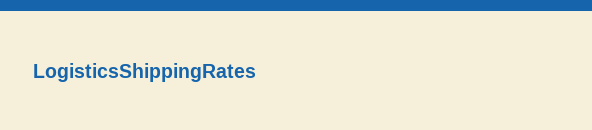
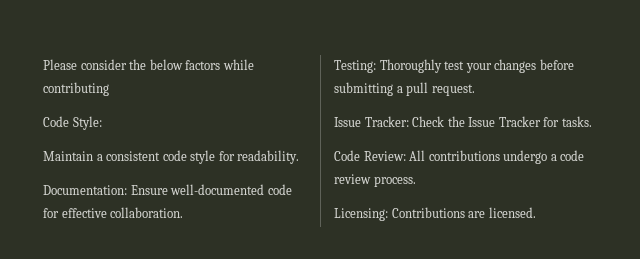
- LogisticsShippingRates
+ Please consider the below factors while contributing
+ Code Style:
+ Maintain a consistent code style for readability.
+ Documentation: Ensure well-documented code for effective collaboration.
+ Testing: Thoroughly test your changes before submitting a pull request.
+ Issue Tracker: Check the Issue Tracker for tasks.
+ Code Review: All contributions undergo a code review process.
+ Licensing: Contributions are licensed.

